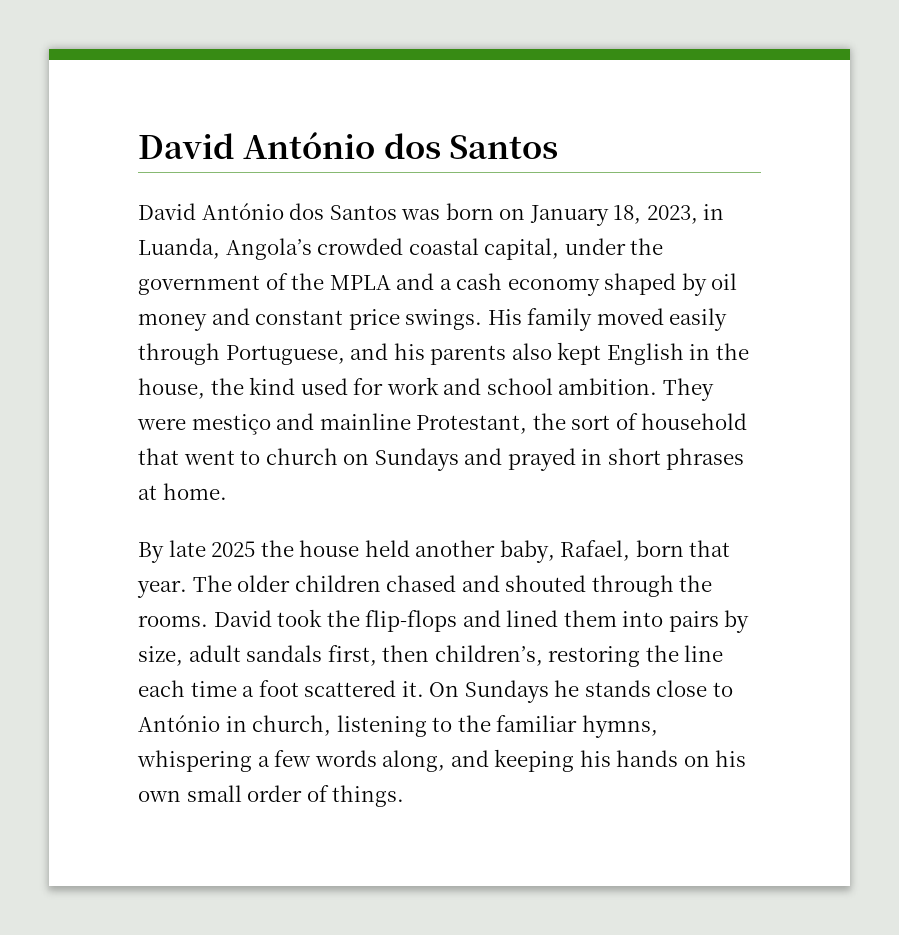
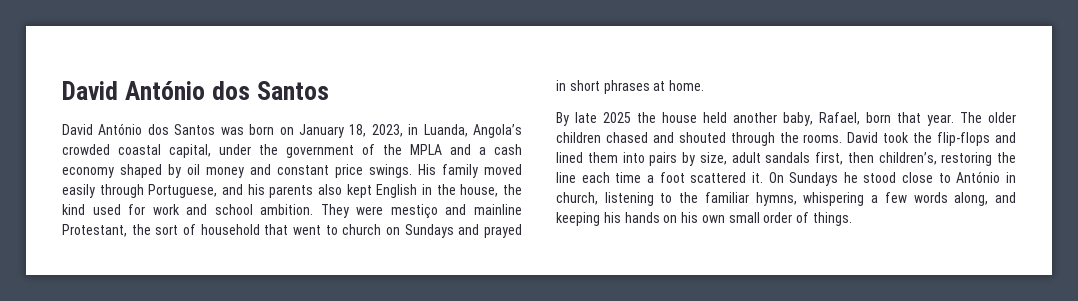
- On Sundays he stands close to António in church, listening to the familiar hymns, whispering a few words along, and keeping his hands on his own small order of things.
+ On Sundays he stood close to António in church, listening to the familiar hymns, whispering a few words along, and keeping his hands on his own small order of things.

